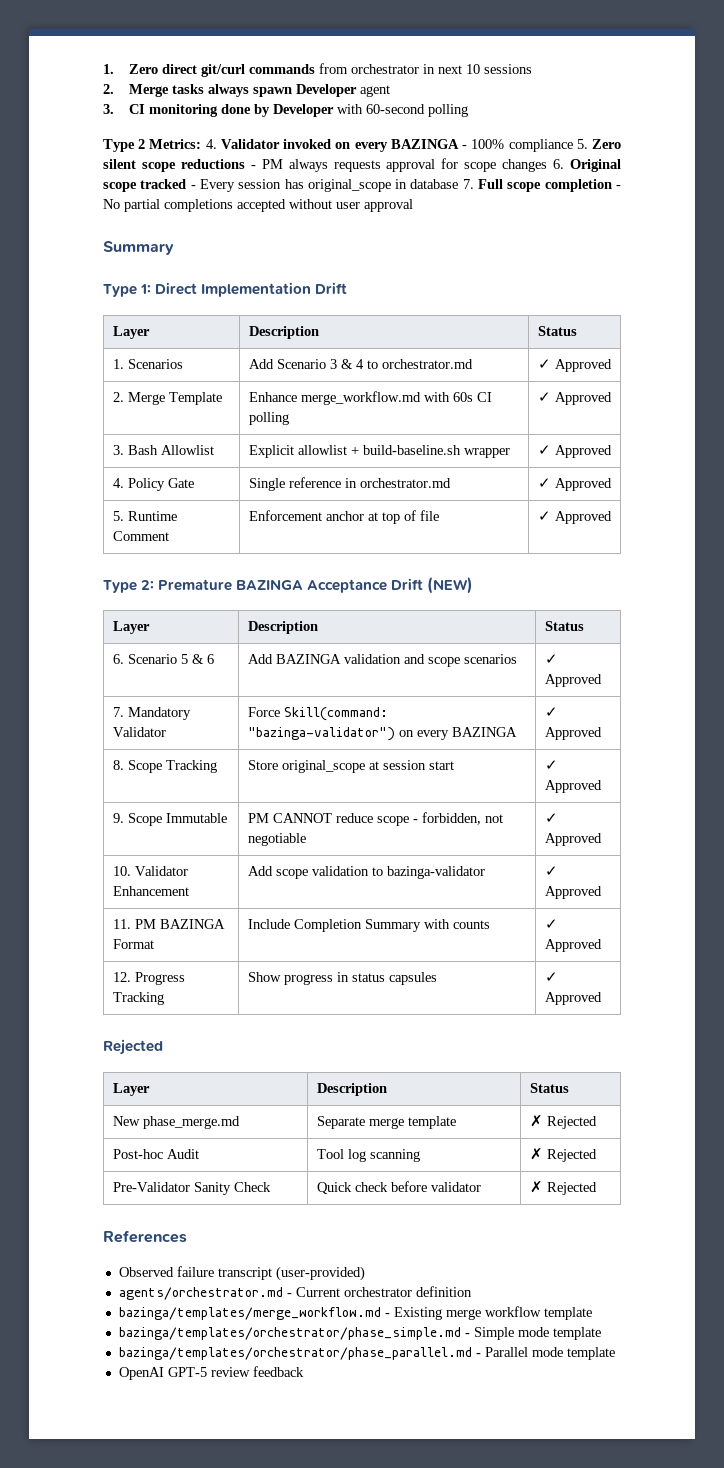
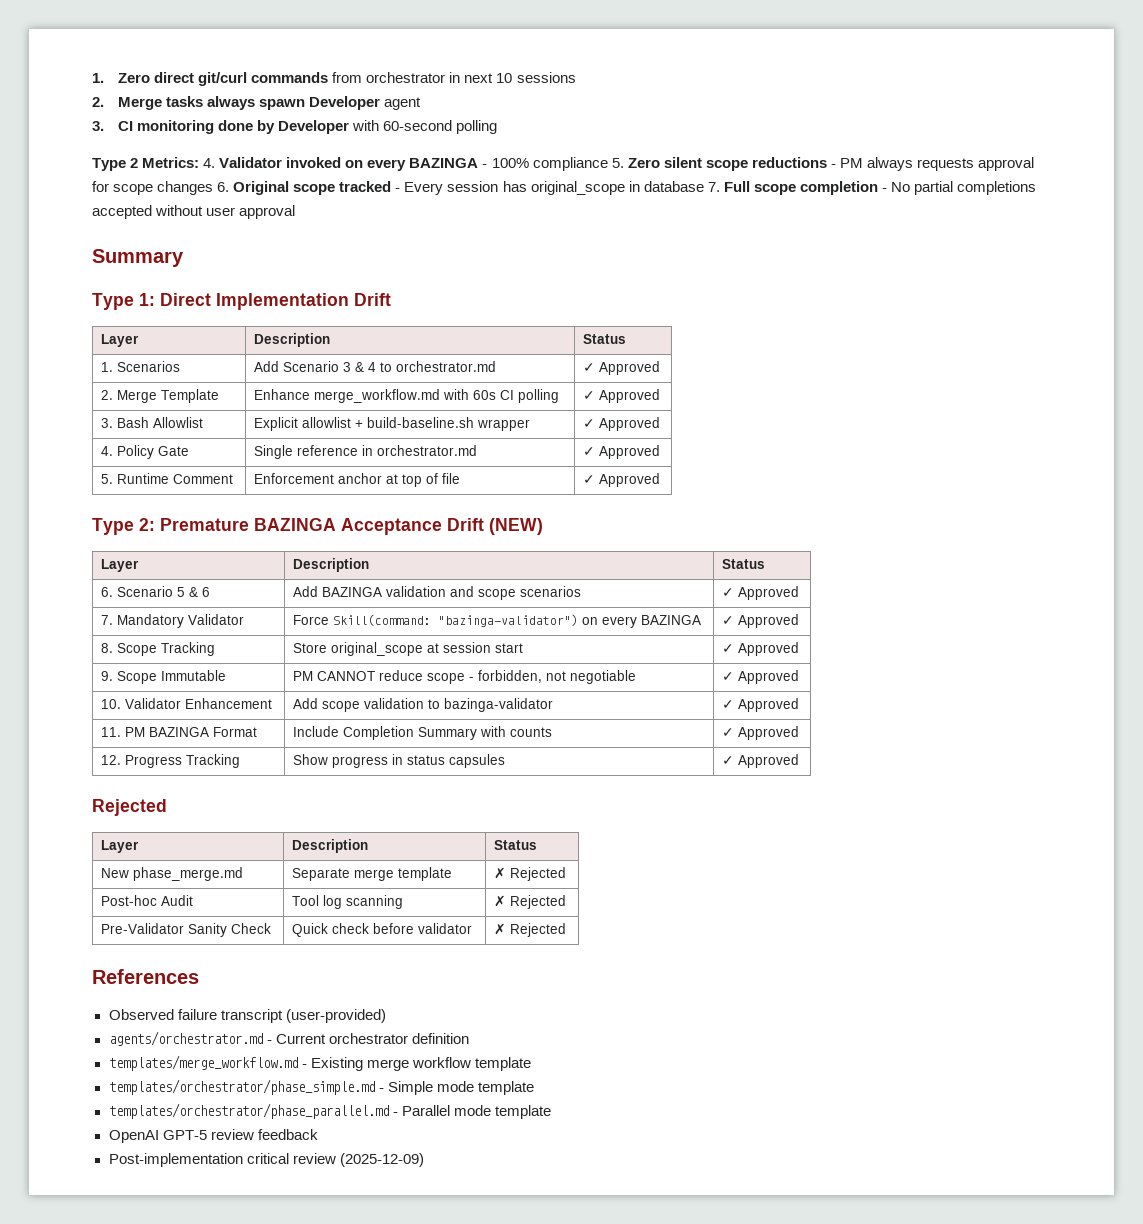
- bazinga/templates/merge_workflow.md - Existing merge workflow template
+ templates/merge_workflow.md - Existing merge workflow template
- bazinga/templates/orchestrator/phase_simple.md - Simple mode template
+ templates/orchestrator/phase_simple.md - Simple mode template
- bazinga/templates/orchestrator/phase_parallel.md - Parallel mode template
+ templates/orchestrator/phase_parallel.md - Parallel mode template
+ Post-implementation critical review (2025-12-09)

